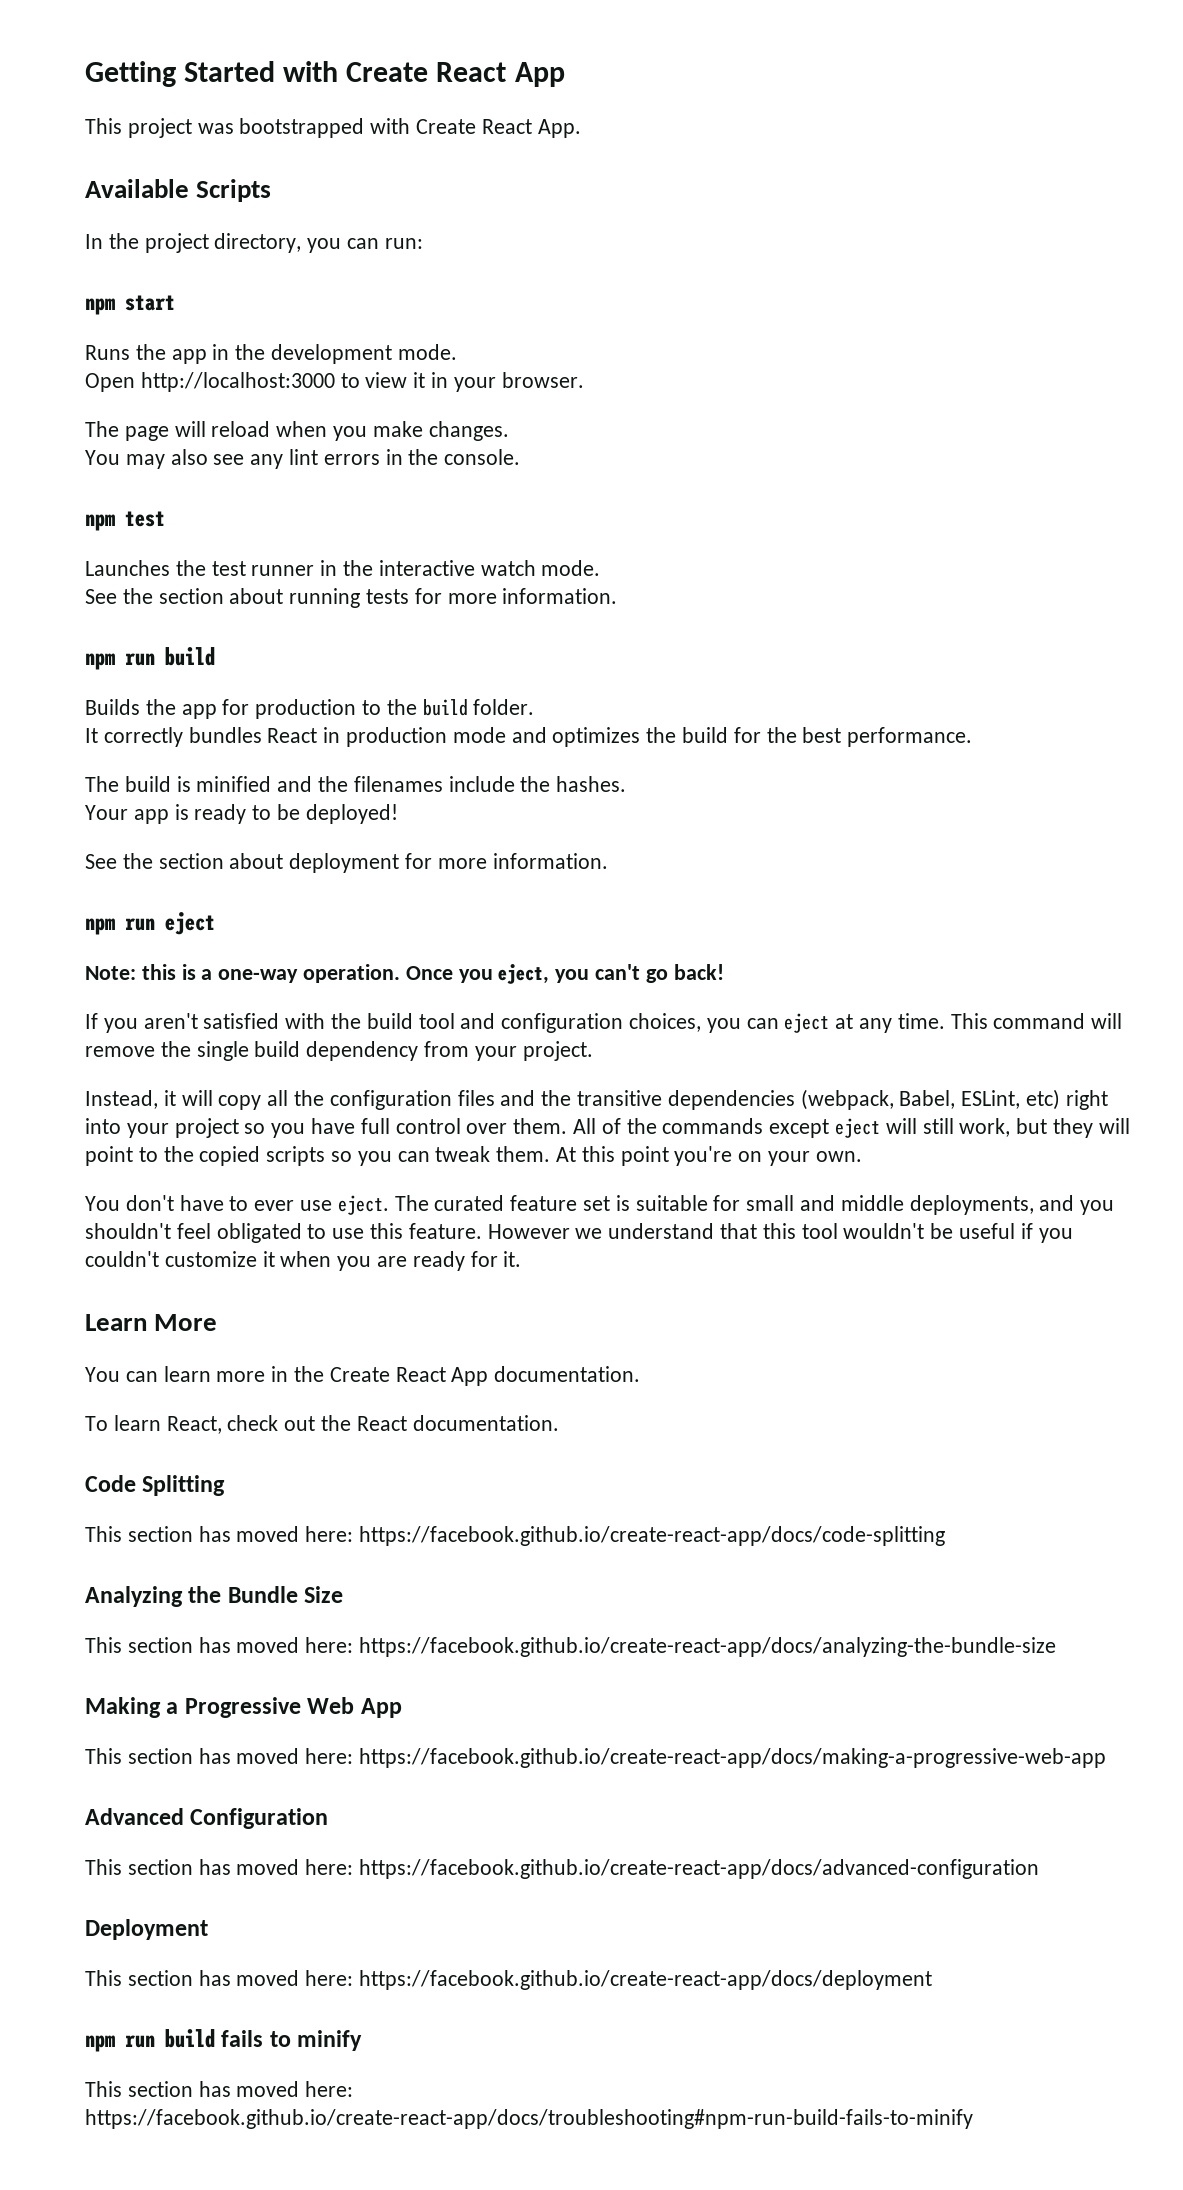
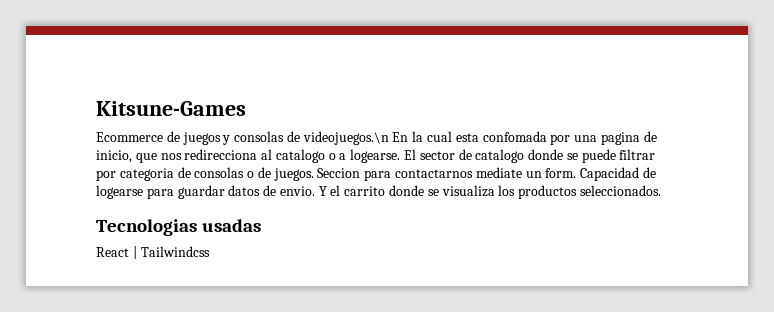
- Getting Started with Create React App
- This project was bootstrapped with Create React App.
- Available Scripts
- In the project directory, you can run:
- npm start
- Runs the app in the development mode.
- Open http://localhost:3000 to view it in your browser.
- The page will reload when you make changes.
- You may also see any lint errors in the console.
- npm test
- Launches the test runner in the interactive watch mode.
- See the section about running tests for more information.
- npm run build
- Builds the app for production to the build folder.
- It correctly bundles React in production mode and optimizes the build for the best performance.
- The build is minified and the filenames include the hashes.
- Your app is ready to be deployed!
- See the section about deployment for more information.
- npm run eject
- Note: this is a one-way operation. Once you eject, you can't go back!
- If you aren't satisfied with the build tool and configuration choices, you can eject at any time. This command will remove the single build dependency from your project.
- Instead, it will copy all the configuration files and the transitive dependencies (webpack, Babel, ESLint, etc) right into your project so you have full control over them. All of the commands except eject will still work, but they will point to the copied scripts so you can tweak them. At this point you're on your own.
- You don't have to ever use eject. The curated feature set is suitable for small and middle deployments, and you shouldn't feel obligated to use this feature. However we understand that this tool wouldn't be useful if you couldn't customize it when you are ready for it.
- Learn More
- You can learn more in the Create React App documentation.
- To learn React, check out the React documentation.
- Code Splitting
- This section has moved here: https://facebook.github.io/create-react-app/docs/code-splitting
- Analyzing the Bundle Size
- This section has moved here: https://facebook.github.io/create-react-app/docs/analyzing-the-bundle-size
- Making a Progressive Web App
- This section has moved here: https://facebook.github.io/create-react-app/docs/making-a-progressive-web-app
- Advanced Configuration
- This section has moved here: https://facebook.github.io/create-react-app/docs/advanced-configuration
- Deployment
- This section has moved here: https://facebook.github.io/create-react-app/docs/deployment
- npm run build fails to minify
- This section has moved here: https://facebook.github.io/create-react-app/docs/troubleshooting#npm-run-build-fails-to-minify
+ Kitsune-Games
+ Ecommerce de juegos y consolas de videojuegos.\n En la cual esta confomada por una pagina de inicio, que nos redirecciona al catalogo o a logearse. El sector de catalogo donde se puede filtrar por categoria de consolas o de juegos. Seccion para contactarnos mediate un form. Capacidad de logearse para guardar datos de envio. Y el carrito donde se visualiza los productos seleccionados.
+ Tecnologias usadas
+ React | Tailwindcss

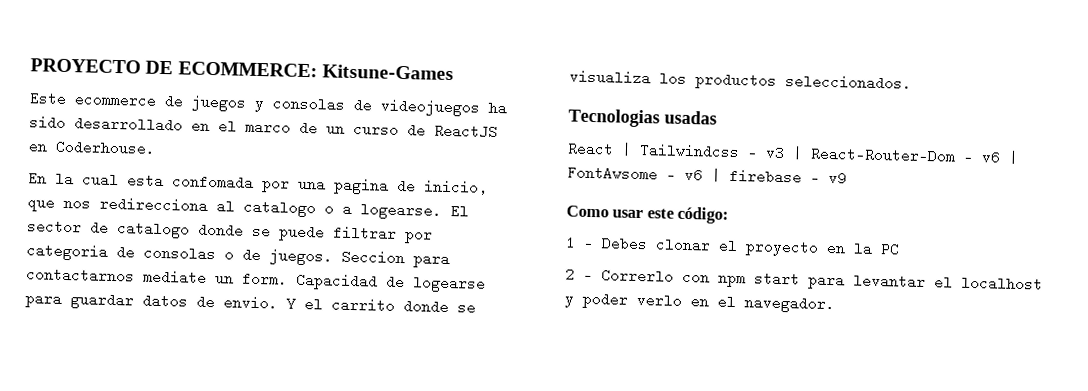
- Kitsune-Games
+ PROYECTO DE ECOMMERCE: Kitsune-Games
- Ecommerce de juegos y consolas de videojuegos.\n En la cual esta confomada por una pagina de inicio, que nos redirecciona al catalogo o a logearse.
+ Este ecommerce de juegos y consolas de videojuegos ha sido desarrollado en el marco de un curso de ReactJS en Coderhouse.
+ En la cual esta confomada por una pagina de inicio, que nos redirecciona al catalogo o a logearse.
- React | Tailwindcss
+ React | Tailwindcss - v3 | React-Router-Dom - v6 | FontAwsome - v6 | firebase - v9
+ Como usar este código:
+ 1 - Debes clonar el proyecto en la PC
+ 2 - Correrlo con npm start para levantar el localhost y poder verlo en el navegador.

